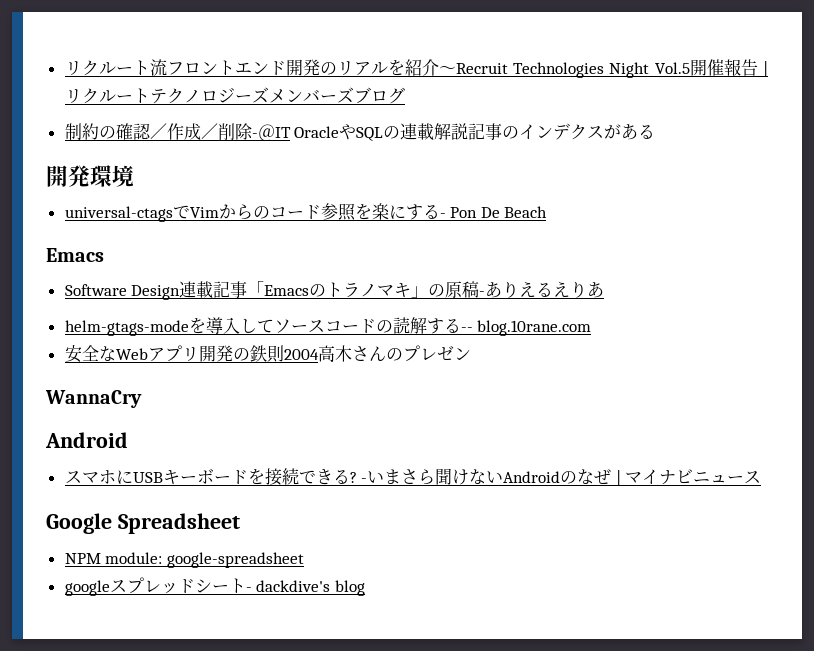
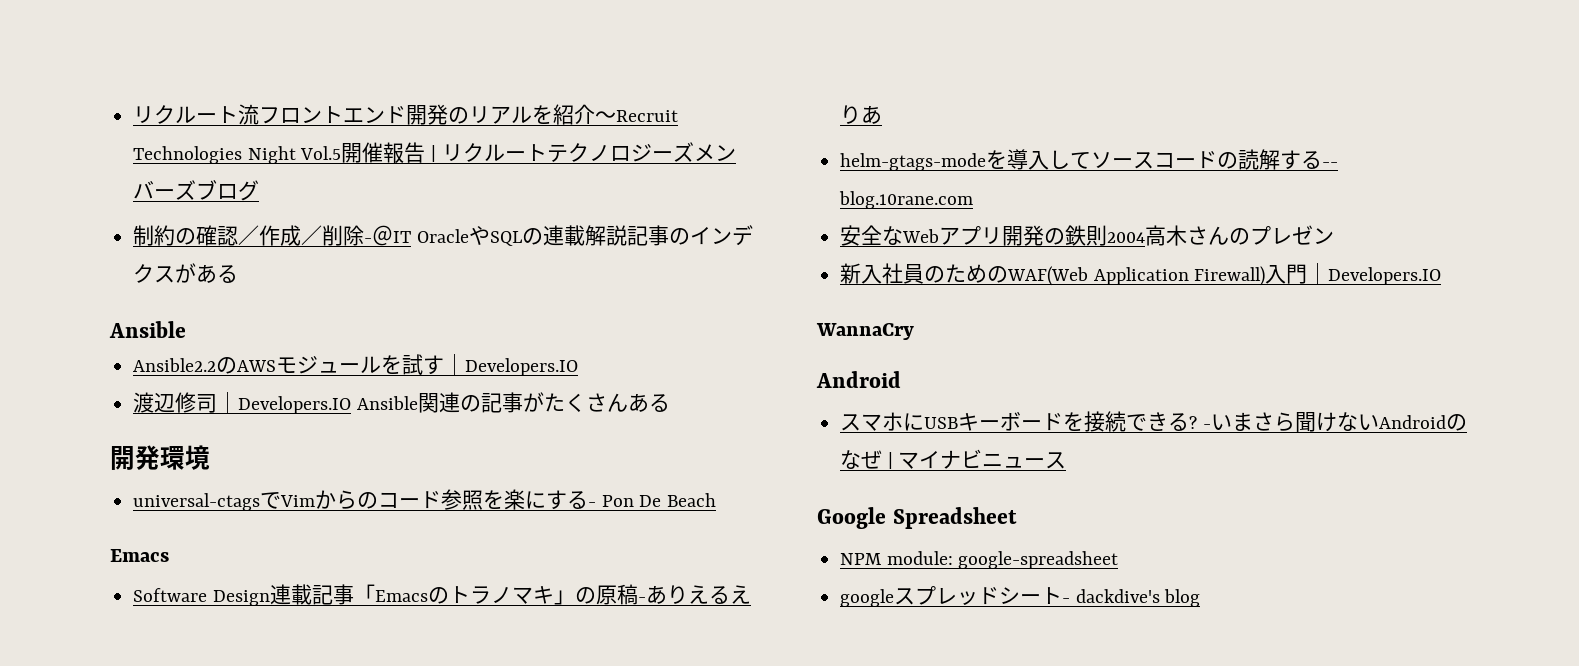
  制約の確認／作成／削除-＠IT OracleやSQLの連載解説記事のインデクスがある
+ Ansible
+ Ansible2.2のAWSモジュールを試す｜Developers.IO
+ 渡辺修司｜Developers.IO Ansible関連の記事がたくさんある
+ 新入社員のためのWAF(Web Application Firewall)入門｜Developers.IO

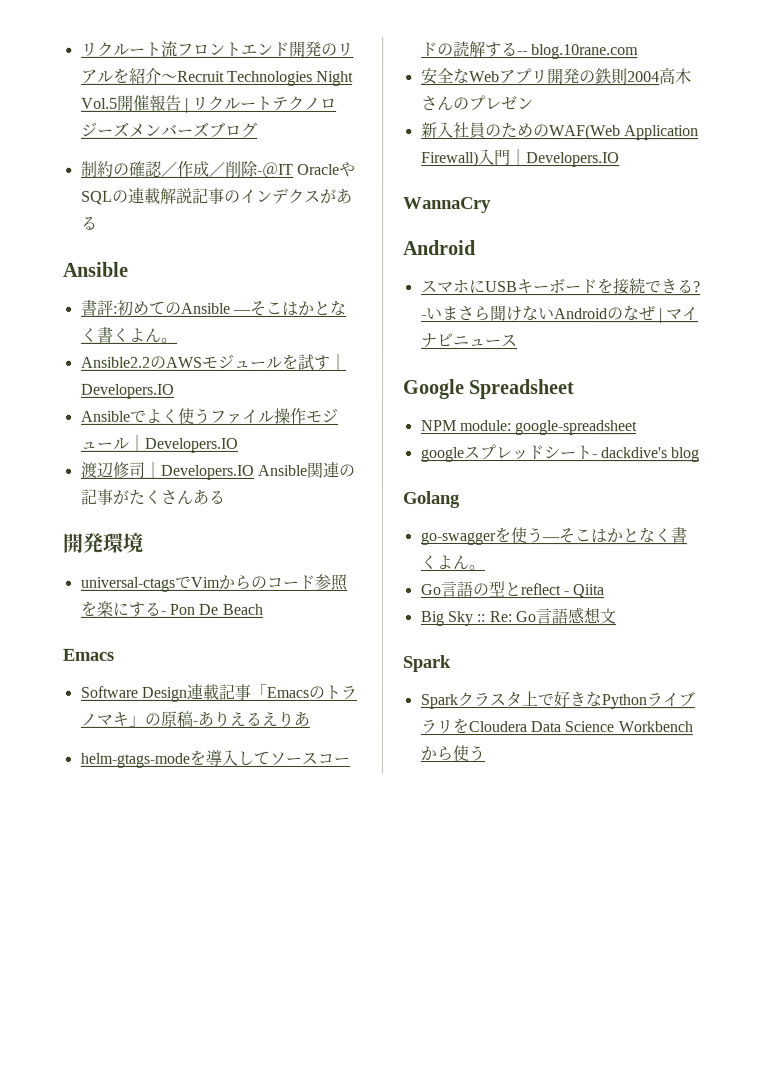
+ 書評:初めてのAnsible —そこはかとなく書くよん。
+ Ansibleでよく使うファイル操作モジュール｜Developers.IO
+ Golang
+ go-swaggerを使う—そこはかとなく書くよん。
+ Go言語の型とreflect - Qiita
+ Big Sky :: Re: Go言語感想文
+ Spark
+ Sparkクラスタ上で好きなPythonライブラリをCloudera Data Science Workbenchから使う

